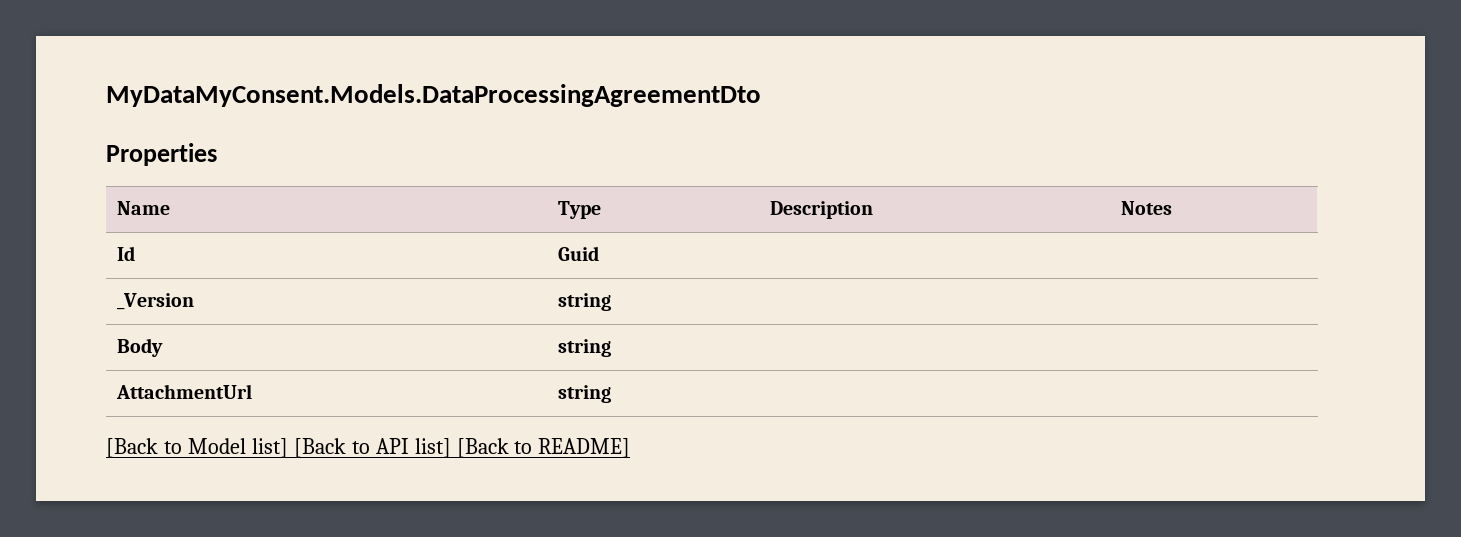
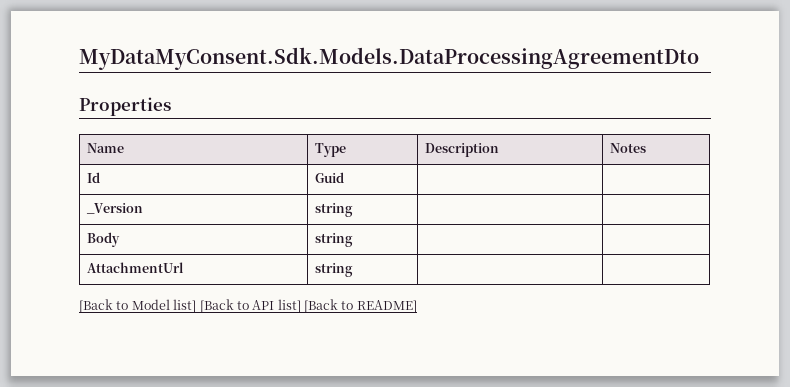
- MyDataMyConsent.Models.DataProcessingAgreementDto
+ MyDataMyConsent.Sdk.Models.DataProcessingAgreementDto

